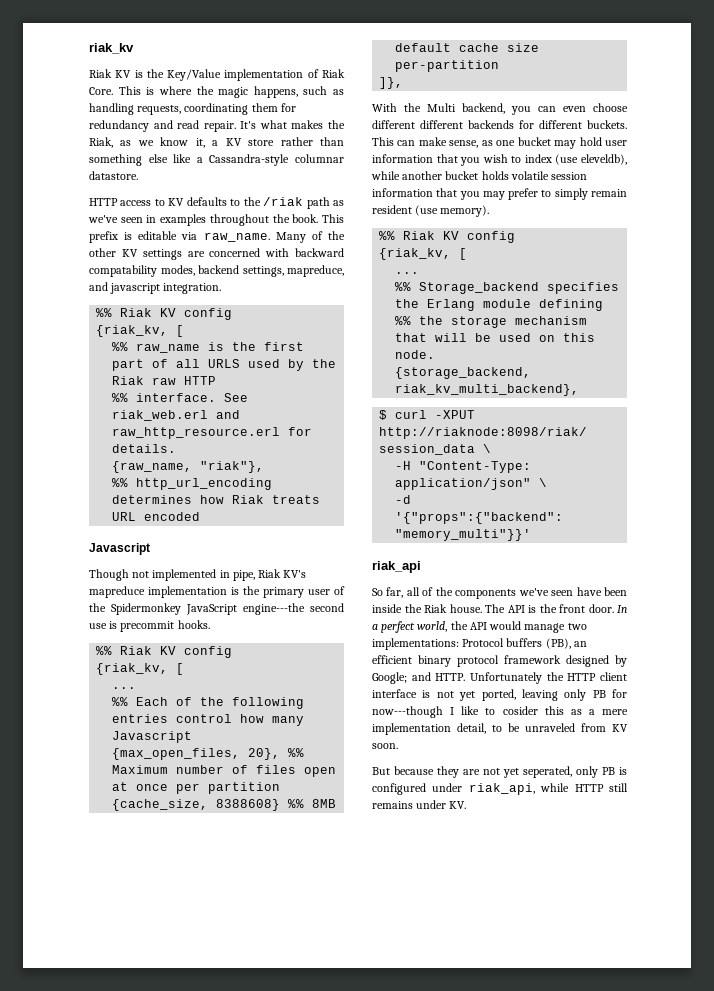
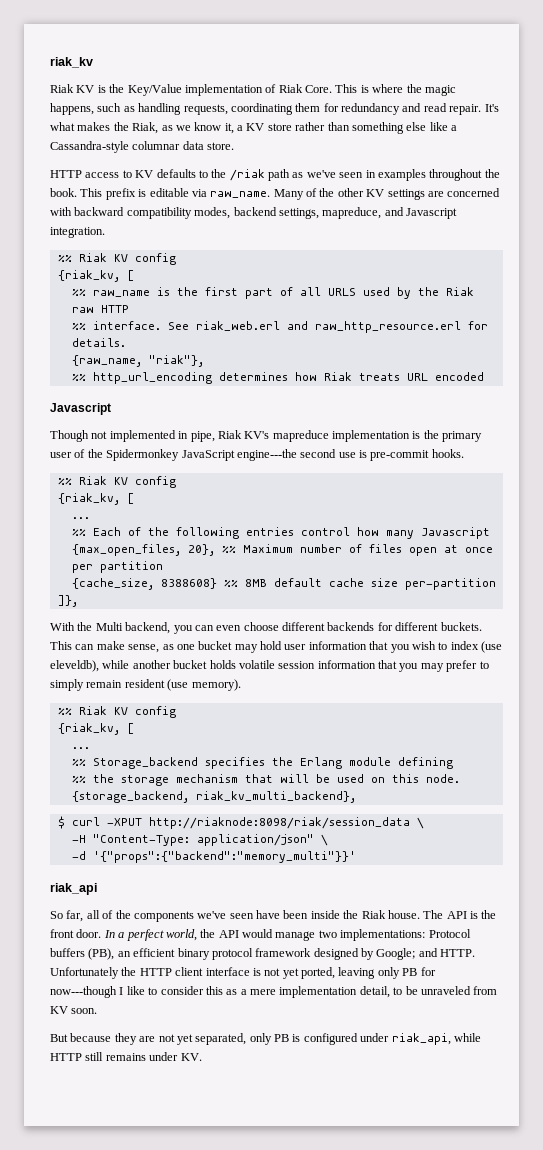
- It's what makes the Riak, as we know it, a KV store rather than something else like a Cassandra-style columnar datastore.
+ It's what makes the Riak, as we know it, a KV store rather than something else like a Cassandra-style columnar data store.
- Many of the other KV settings are concerned with backward compatability modes, backend settings, mapreduce, and javascript integration.
+ Many of the other KV settings are concerned with backward compatibility modes, backend settings, mapreduce, and Javascript integration.
- Though not implemented in pipe, Riak KV's mapreduce implementation is the primary user of the Spidermonkey JavaScript engine---the second use is precommit hooks.
+ Though not implemented in pipe, Riak KV's mapreduce implementation is the primary user of the Spidermonkey JavaScript engine---the second use is pre-commit hooks.
- With the Multi backend, you can even choose different different backends for different buckets.
+ With the Multi backend, you can even choose different backends for different buckets.
- Unfortunately the HTTP client interface is not yet ported, leaving only PB for now---though I like to cosider this as a mere implementation detail, to be unraveled from KV soon.
+ Unfortunately the HTTP client interface is not yet ported, leaving only PB for now---though I like to consider this as a mere implementation detail, to be unraveled from KV soon.
- But because they are not yet seperated, only PB is configured under riak_api, while HTTP still remains under KV.
+ But because they are not yet separated, only PB is configured under riak_api, while HTTP still remains under KV.

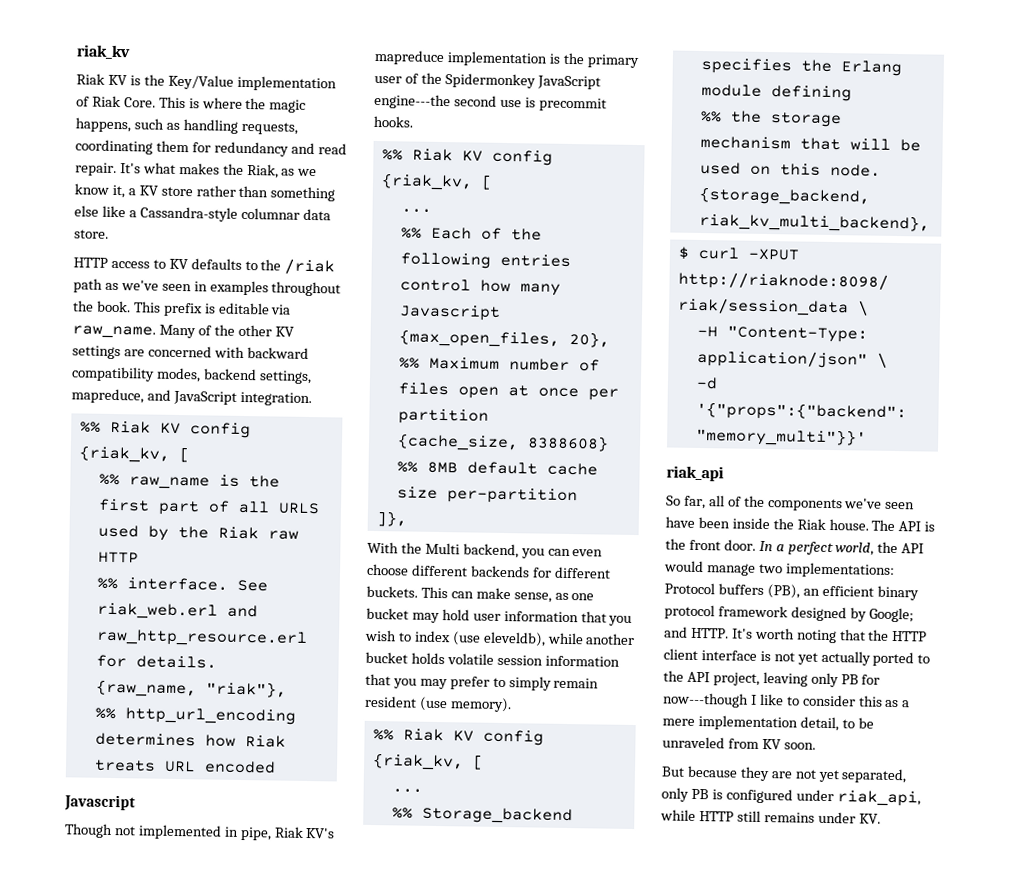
- Many of the other KV settings are concerned with backward compatibility modes, backend settings, mapreduce, and Javascript integration.
+ Many of the other KV settings are concerned with backward compatibility modes, backend settings, mapreduce, and JavaScript integration.
- Though not implemented in pipe, Riak KV's mapreduce implementation is the primary user of the Spidermonkey JavaScript engine---the second use is pre-commit hooks.
+ Though not implemented in pipe, Riak KV's mapreduce implementation is the primary user of the Spidermonkey JavaScript engine---the second use is precommit hooks.
- Unfortunately the HTTP client interface is not yet ported, leaving only PB for now---though I like to consider this as a mere implementation detail, to be unraveled from KV soon.
+ It's worth noting that the HTTP client interface is not yet actually ported to the API project, leaving only PB for now---though I like to consider this as a mere implementation detail, to be unraveled from KV soon.

